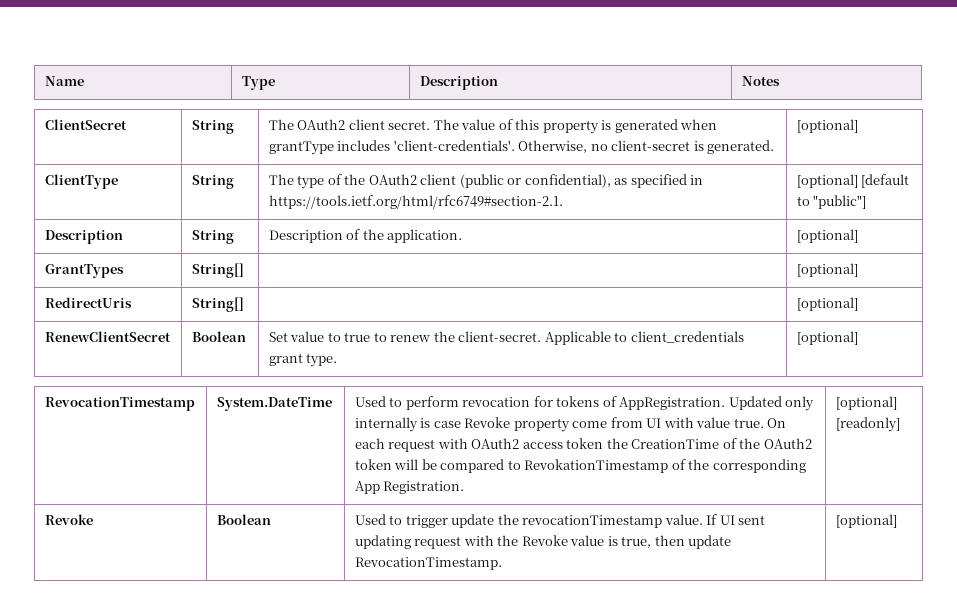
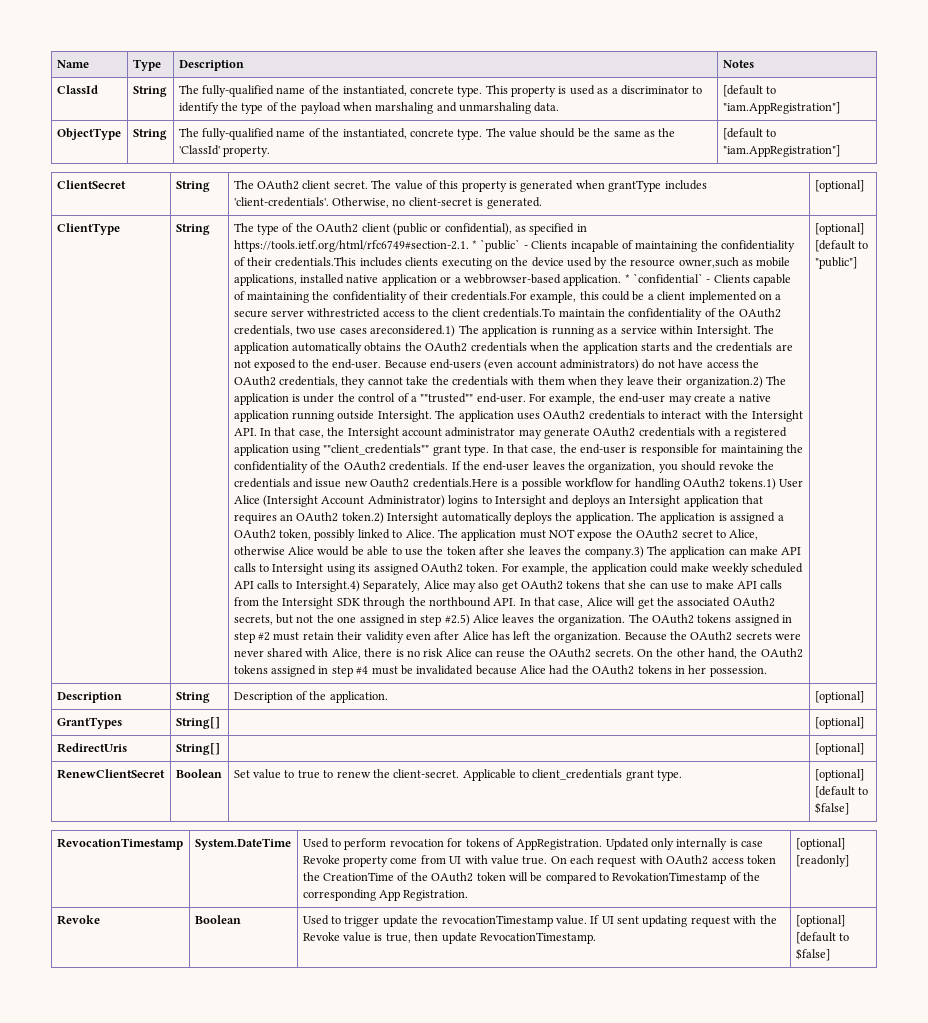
+ ClassId | String | The fully-qualified name of the instantiated, concrete type. This property is used as a discriminator to identify the type of the payload when marshaling and unmarshaling data. | [default to "iam.AppRegistration"]
+ ObjectType | String | The fully-qualified name of the instantiated, concrete type. The value should be the same as the 'ClassId' property. | [default to "iam.AppRegistration"]
- The type of the OAuth2 client (public or confidential), as specified in https://tools.ietf.org/html/rfc6749#section-2.1.
+ The type of the OAuth2 client (public or confidential), as specified in https://tools.ietf.org/html/rfc6749#section-2.1. * `public` - Clients incapable of maintaining the confidentiality of their credentials.This includes clients executing on the device used by the resource owner,such as mobile applications, installed native application or a webbrowser-based application. * `confidential` - Clients capable of maintaining the confidentiality of their credentials.For example, this could be a client implemented on a secure server withrestricted access to the client credentials.To maintain the confidentiality of the OAuth2 credentials, two use cases areconsidered.1) The application is running as a service within Intersight. The application automatically obtains the OAuth2 credentials when the application starts and the credentials are not exposed to the end-user. Because end-users (even account administrators) do not have access the OAuth2 credentials, they cannot take the credentials with them when they leave their organization.2) The application is under the control of a ""trusted"" end-user. For example, the end-user may create a native application running outside Intersight. The application uses OAuth2 credentials to interact with the Intersight API. In that case, the Intersight account administrator may generate OAuth2 credentials with a registered application using ""client_credentials"" grant type. In that case, the end-user is responsible for maintaining the confidentiality of the OAuth2 credentials. If the end-user leaves the organization, you should revoke the credentials and issue new Oauth2 credentials.Here is a possible workflow for handling OAuth2 tokens.1) User Alice (Intersight Account Administrator) logins to Intersight and deploys an Intersight application that requires an OAuth2 token.2) Intersight automatically deploys the application. The application is assigned a OAuth2 token, possibly linked to Alice. The application must NOT expose the OAuth2 secret to Alice, otherwise Alice would be able to use the token after she leaves the company.3) The application can make API calls to Intersight using its assigned OAuth2 token. For example, the application could make weekly scheduled API calls to Intersight.4) Separately, Alice may also get OAuth2 tokens that she can use to make API calls from the Intersight SDK through the northbound API. In that case, Alice will get the associated OAuth2 secrets, but not the one assigned in step #2.5) Alice leaves the organization. The OAuth2 tokens assigned in step #2 must retain their validity even after Alice has left the organization. Because the OAuth2 secrets were never shared with Alice, there is no risk Alice can reuse the OAuth2 secrets. On the other hand, the OAuth2 tokens assigned in step #4 must be invalidated because Alice had the OAuth2 tokens in her possession.
- RenewClientSecret | Boolean | Set value to true to renew the client-secret. Applicable to client_credentials grant type. | [optional]
+ RenewClientSecret | Boolean | Set value to true to renew the client-secret. Applicable to client_credentials grant type. | [optional] [default to $false]
- Revoke | Boolean | Used to trigger update the revocationTimestamp value. If UI sent updating request with the Revoke value is true, then update RevocationTimestamp. | [optional]
+ Revoke | Boolean | Used to trigger update the revocationTimestamp value. If UI sent updating request with the Revoke value is true, then update RevocationTimestamp. | [optional] [default to $false]

